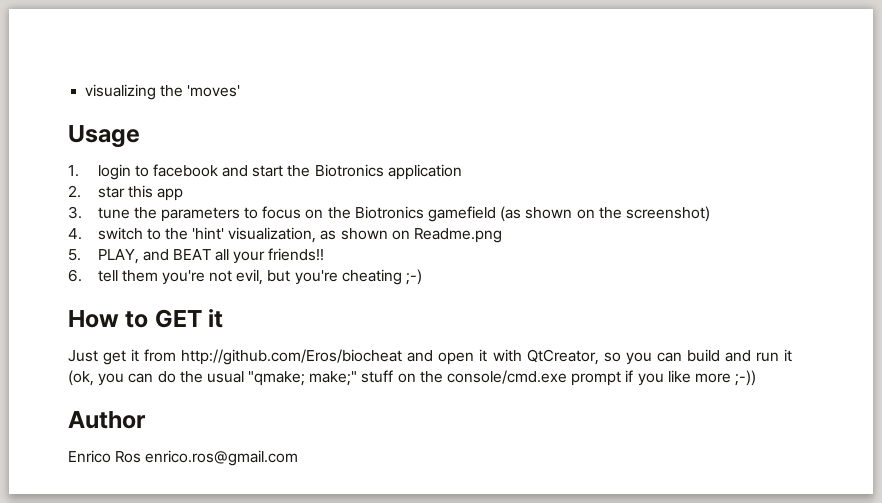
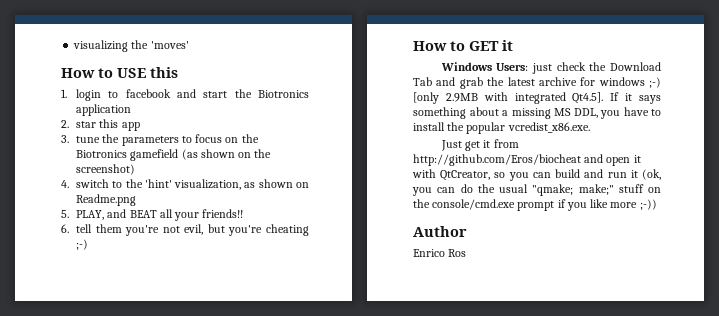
- Usage
+ How to USE this
+ Windows Users: just check the Download Tab and grab the latest archive for windows ;-) [only 2.9MB with integrated Qt4.5]. If it says something about a missing MS DDL, you have to install the popular vcredist_x86.exe.
- Enrico Ros enrico.ros@gmail.com
+ Enrico Ros

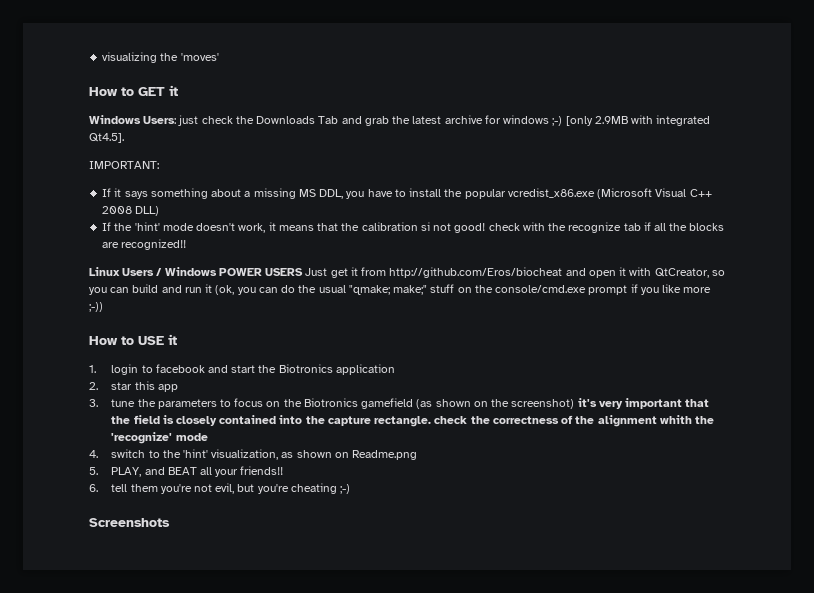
- How to USE this
- 1. login to facebook and start the Biotronics application
- 2. star this app
- 3. tune the parameters to focus on the Biotronics gamefield (as shown on the screenshot)
- 4. switch to the 'hint' visualization, as shown on Readme.png
- 5. PLAY, and BEAT all your friends!!
- 6. tell them you're not evil, but you're cheating ;-)
- just check the Download Tab and grab the latest archive for windows ;-) [only 2.9MB with integrated Qt4.5]. If it says something about a missing MS DDL, you have to install the popular vcredist_x86.exe.
- Just get it from http://github.com/Eros/biocheat and open it with QtCreator, so you can build and run it (ok, you can do the usual "qmake;
+ just check the Downloads Tab and grab the latest archive for windows ;-) [only 2.9MB with integrated Qt4.5].
+ IMPORTANT:
+ If it says something about a missing MS DDL, you have to install the popular vcredist_x86.exe (Microsoft Visual C++ 2008 DLL)
+ If the 'hint' mode doesn't work, it means that the calibration si not good! check with the recognize tab if all the blocks are recognized!!
+ Linux Users / Windows POWER USERS Just get it from http://github.com/Eros/biocheat and open it with QtCreator, so you can build and run it (ok, you can do the usual "qmake;
- Author
- Enrico Ros
+ How to USE it
+ 1. login to facebook and start the Biotronics application
+ 2. star this app
+ 3. tune the parameters to focus on the Biotronics gamefield (as shown on the screenshot) it's very important that the field is closely contained into the capture rectangle. check the correctness of the alignment whith the 'recognize' mode
+ 4. switch to the 'hint' visualization, as shown on Readme.png
+ 5. PLAY, and BEAT all your friends!!
+ 6. tell them you're not evil, but you're cheating ;-)
+ Screenshots

